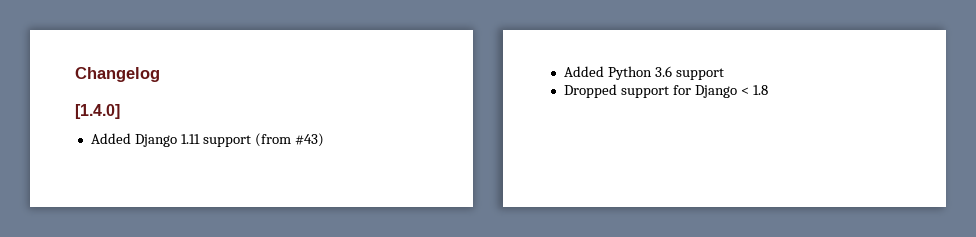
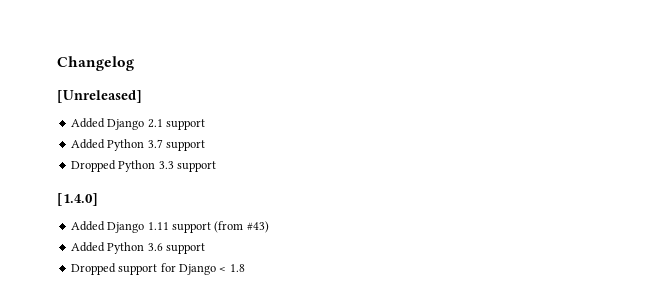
+ [Unreleased]
+ Added Django 2.1 support
+ Added Python 3.7 support
+ Dropped Python 3.3 support

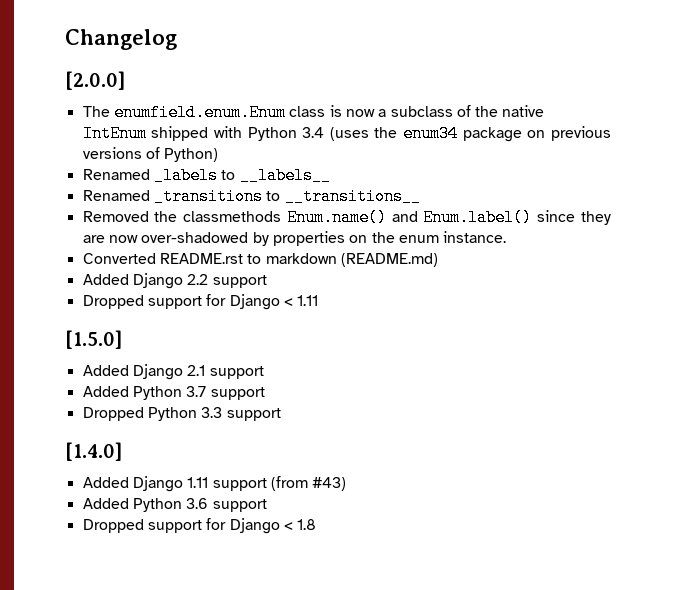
- [Unreleased]
+ [2.0.0]
+ The enumfield.enum.Enum class is now a subclass of the native IntEnum shipped with Python 3.4 (uses the enum34 package on previous versions of Python)
+ Renamed _labels to __labels__
+ Renamed _transitions to __transitions__
+ Removed the classmethods Enum.name() and Enum.label() since they are now over-shadowed by properties on the enum instance.
+ Converted README.rst to markdown (README.md)
+ Added Django 2.2 support
+ Dropped support for Django < 1.11
+ [1.5.0]

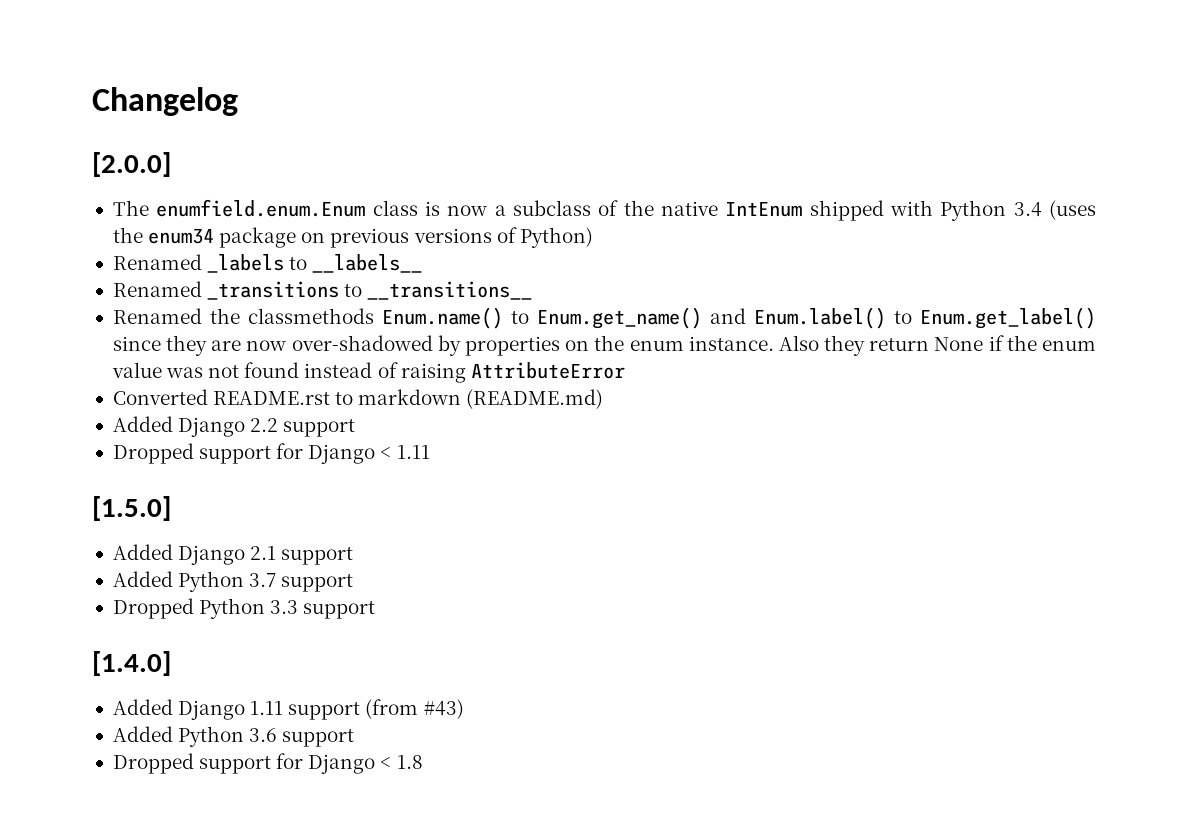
- Removed the classmethods Enum.name() and Enum.label() since they are now over-shadowed by properties on the enum instance.
+ Renamed the classmethods Enum.name() to Enum.get_name() and Enum.label() to Enum.get_label() since they are now over-shadowed by properties on the enum instance. Also they return None if the enum value was not found instead of raising AttributeError

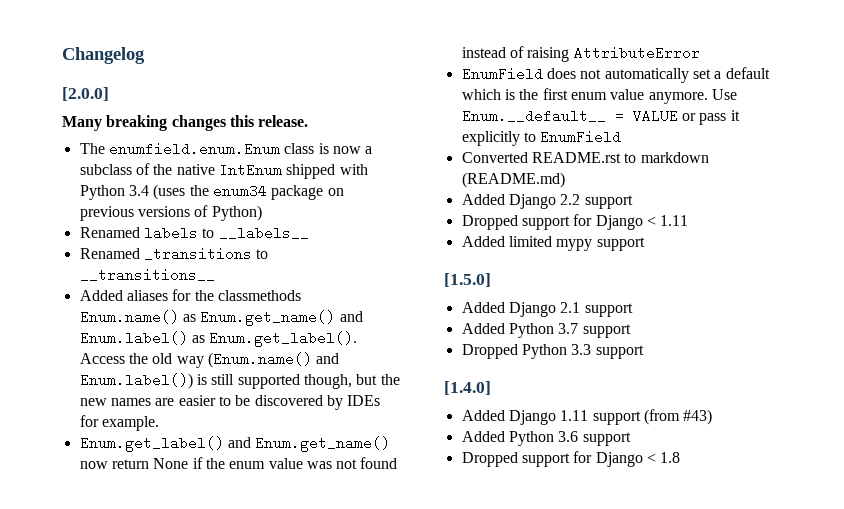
+ Many breaking changes this release.
- Renamed _labels to __labels__
+ Renamed labels to __labels__
- Renamed the classmethods Enum.name() to Enum.get_name() and Enum.label() to Enum.get_label() since they are now over-shadowed by properties on the enum instance. Also they return None if the enum value was not found instead of raising AttributeError
+ Added aliases for the classmethods Enum.name() as Enum.get_name() and Enum.label() as Enum.get_label(). Access the old way (Enum.name() and Enum.label()) is still supported though, but the new names are easier to be discovered by IDEs for example.
+ Enum.get_label() and Enum.get_name() now return None if the enum value was not found instead of raising AttributeError
+ EnumField does not automatically set a default which is the first enum value anymore. Use Enum.__default__ = VALUE or pass it explicitly to EnumField
+ Added limited mypy support

